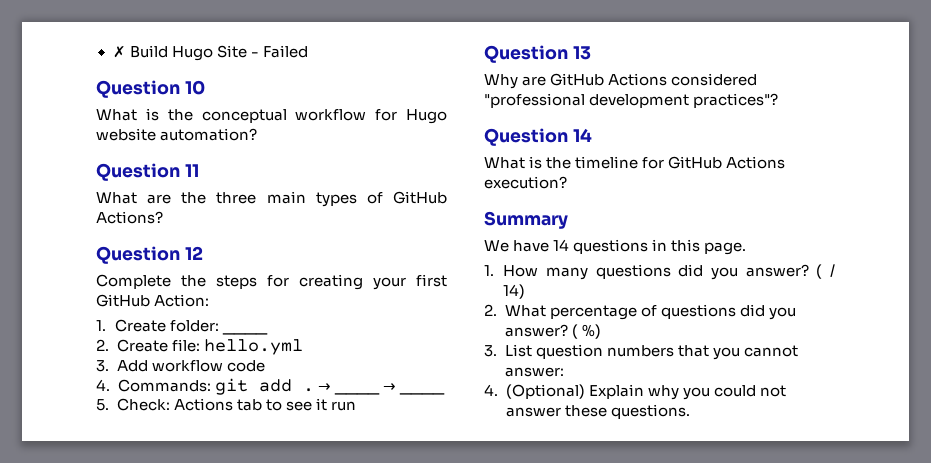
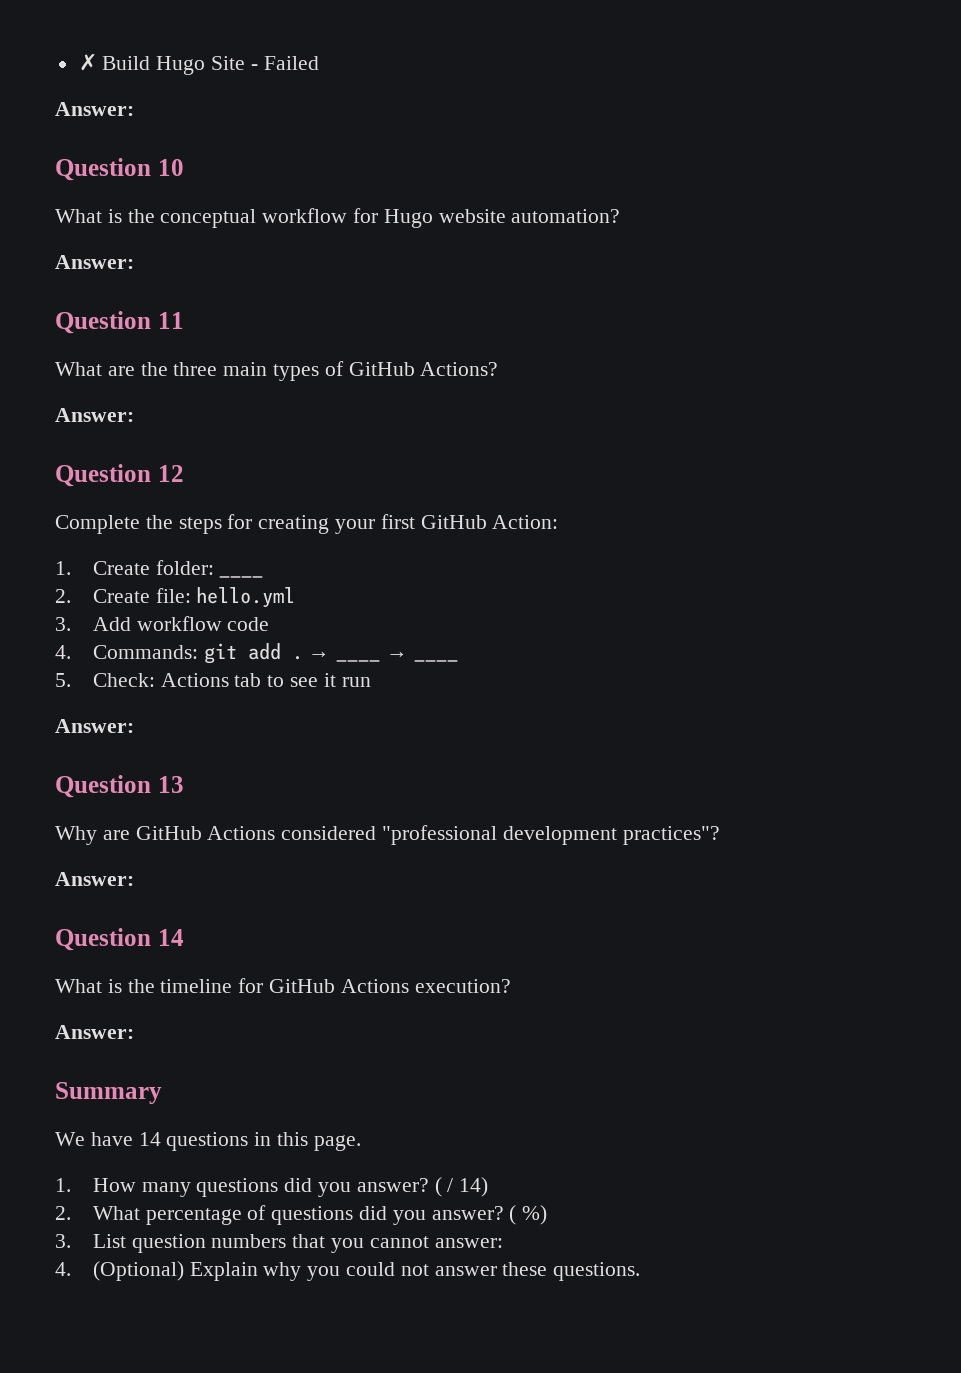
  ✗ Build Hugo Site - Failed
+ Answer:
  What is the conceptual workflow for Hugo website automation?
+ Answer:
  What are the three main types of GitHub Actions?
+ Answer:
  5. Check: Actions tab to see it run
+ Answer:
  Why are GitHub Actions considered "professional development practices"?
+ Answer:
  What is the timeline for GitHub Actions execution?
+ Answer:

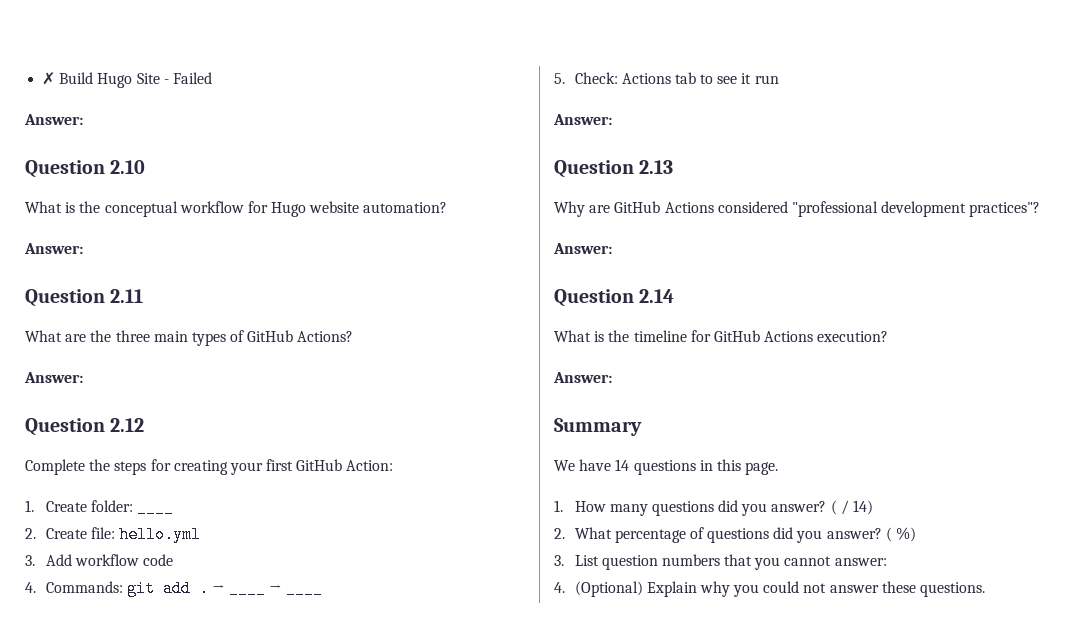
- Question 10
+ Question 2.10
- Question 11
+ Question 2.11
- Question 12
+ Question 2.12
- Question 13
+ Question 2.13
- Question 14
+ Question 2.14

